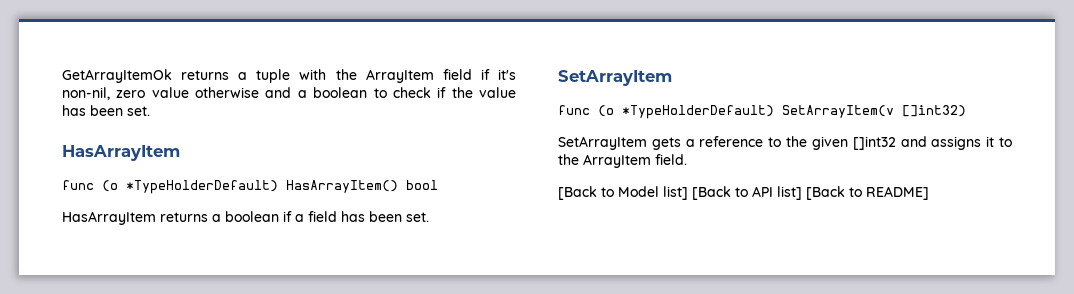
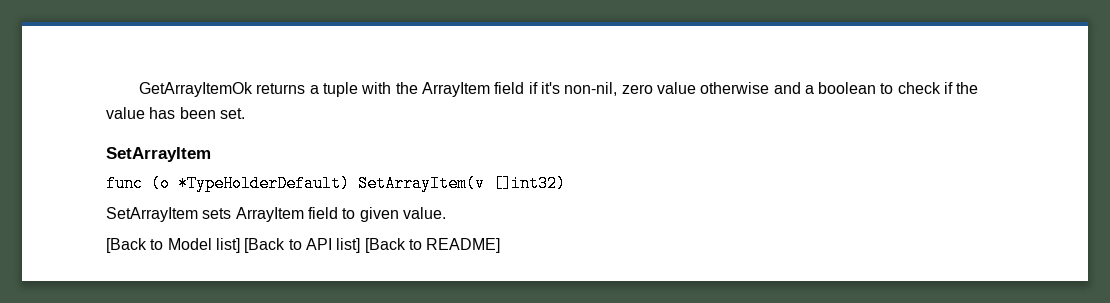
  GetArrayItemOk returns a tuple with the ArrayItem field if it's non-nil, zero value otherwise and a boolean to check if the value has been set.
- HasArrayItem
- func (o *TypeHolderDefault) HasArrayItem() bool
- HasArrayItem returns a boolean if a field has been set.
- SetArrayItem gets a reference to the given []int32 and assigns it to the ArrayItem field.
+ SetArrayItem sets ArrayItem field to given value.

